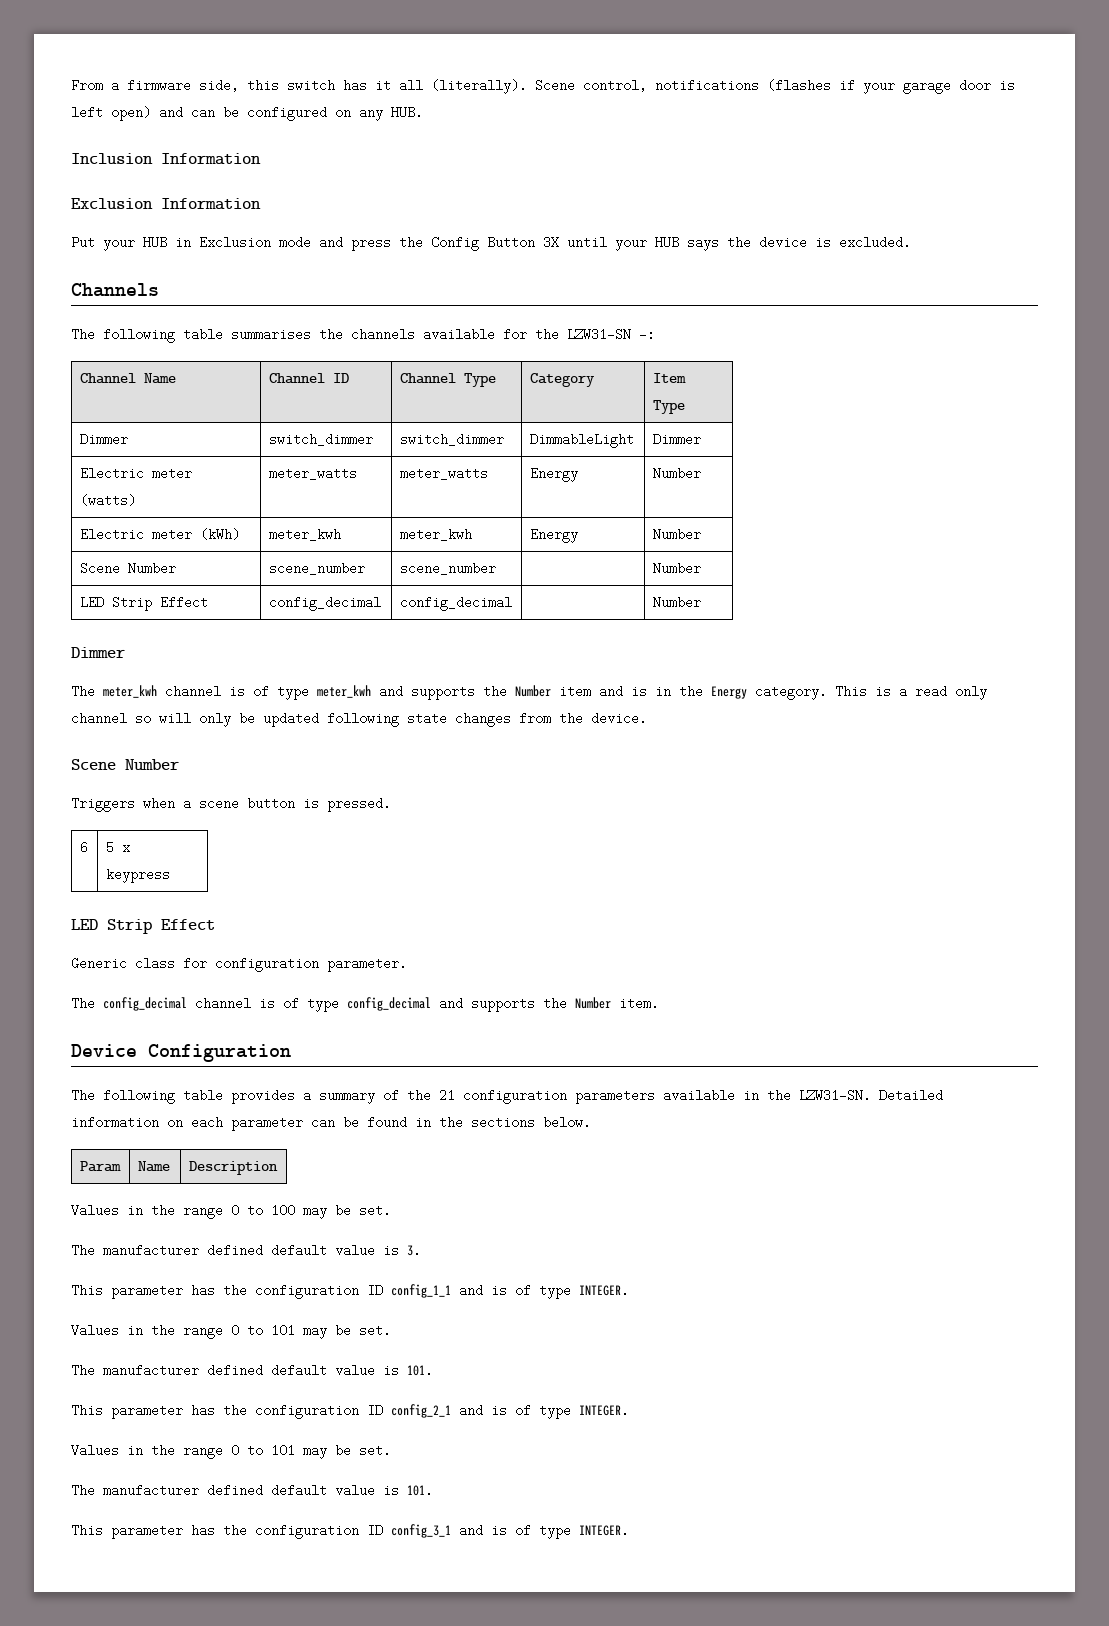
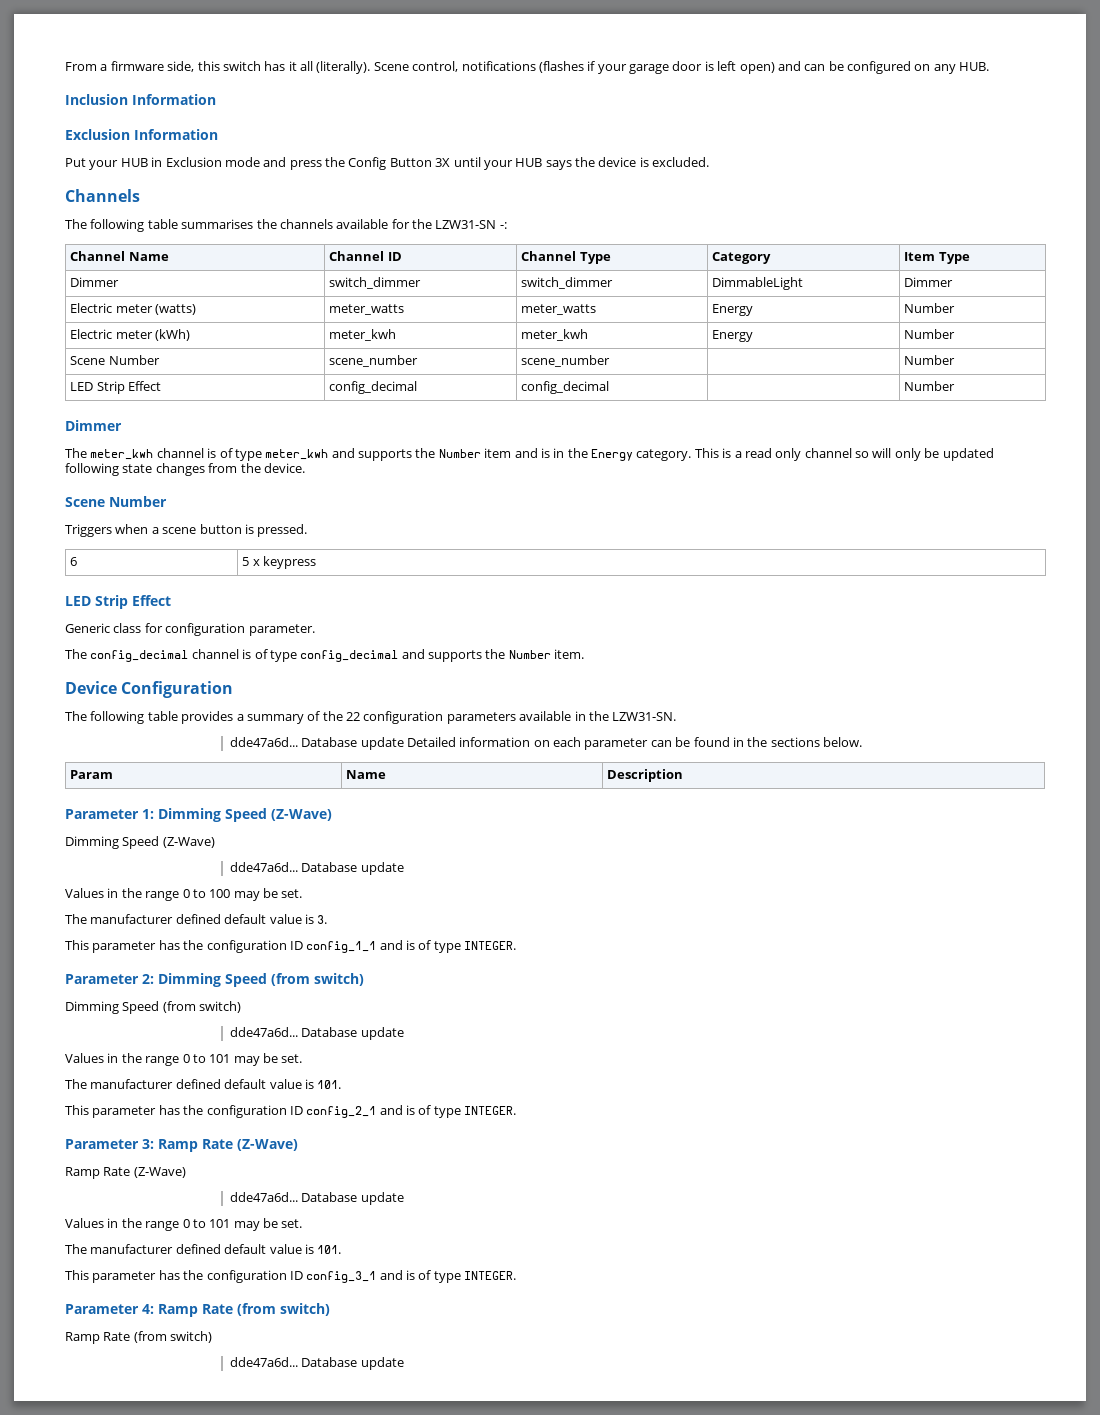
- The following table provides a summary of the 21 configuration parameters available in the LZW31-SN. Detailed information on each parameter can be found in the sections below.
+ The following table provides a summary of the 22 configuration parameters available in the LZW31-SN.
+ dde47a6d... Database update Detailed information on each parameter can be found in the sections below.
+ Parameter 1: Dimming Speed (Z-Wave)
+ Dimming Speed (Z-Wave)
+ dde47a6d... Database update
+ Parameter 2: Dimming Speed (from switch)
+ Dimming Speed (from switch)
+ dde47a6d... Database update
+ Parameter 3: Ramp Rate (Z-Wave)
+ Ramp Rate (Z-Wave)
+ dde47a6d... Database update
+ Parameter 4: Ramp Rate (from switch)
+ Ramp Rate (from switch)
+ dde47a6d... Database update

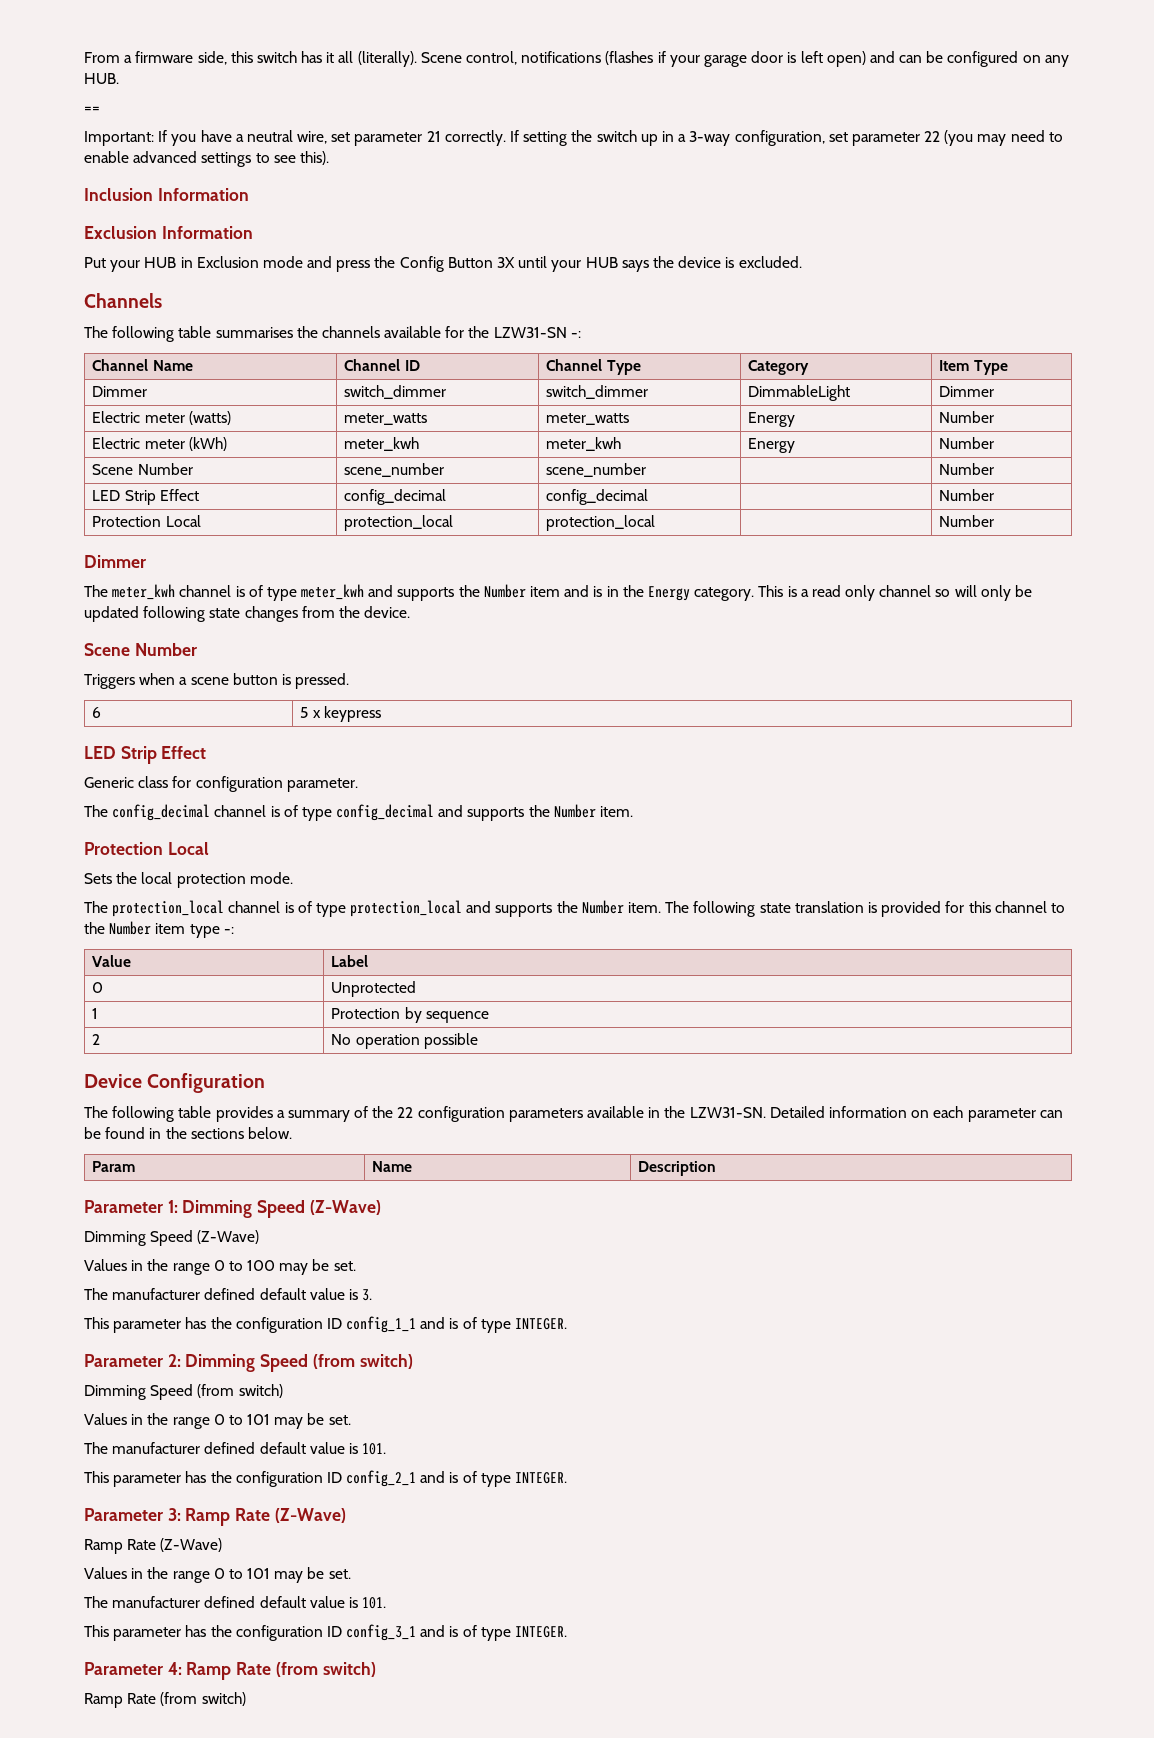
+ ==
+ Important: If you have a neutral wire, set parameter 21 correctly. If setting the switch up in a 3-way configuration, set parameter 22 (you may need to enable advanced settings to see this).
+ Protection Local | protection_local | protection_local | | Number
  The config_decimal channel is of type config_decimal and supports the Number item.
+ Protection Local
+ Sets the local protection mode.
+ The protection_local channel is of type protection_local and supports the Number item. The following state translation is provided for this channel to the Number item type -:
+ Value | Label
+ 0 | Unprotected
+ 1 | Protection by sequence
+ 2 | No operation possible
- The following table provides a summary of the 22 configuration parameters available in the LZW31-SN.
- dde47a6d... Database update Detailed information on each parameter can be found in the sections below.
+ The following table provides a summary of the 22 configuration parameters available in the LZW31-SN. Detailed information on each parameter can be found in the sections below.
  Parameter 1: Dimming Speed (Z-Wave)
  Dimming Speed (Z-Wave)
- dde47a6d... Database update
  Parameter 2: Dimming Speed (from switch)
  Dimming Speed (from switch)
- dde47a6d... Database update
  Parameter 3: Ramp Rate (Z-Wave)
  Ramp Rate (Z-Wave)
- dde47a6d... Database update
  Parameter 4: Ramp Rate (from switch)
  Ramp Rate (from switch)
- dde47a6d... Database update

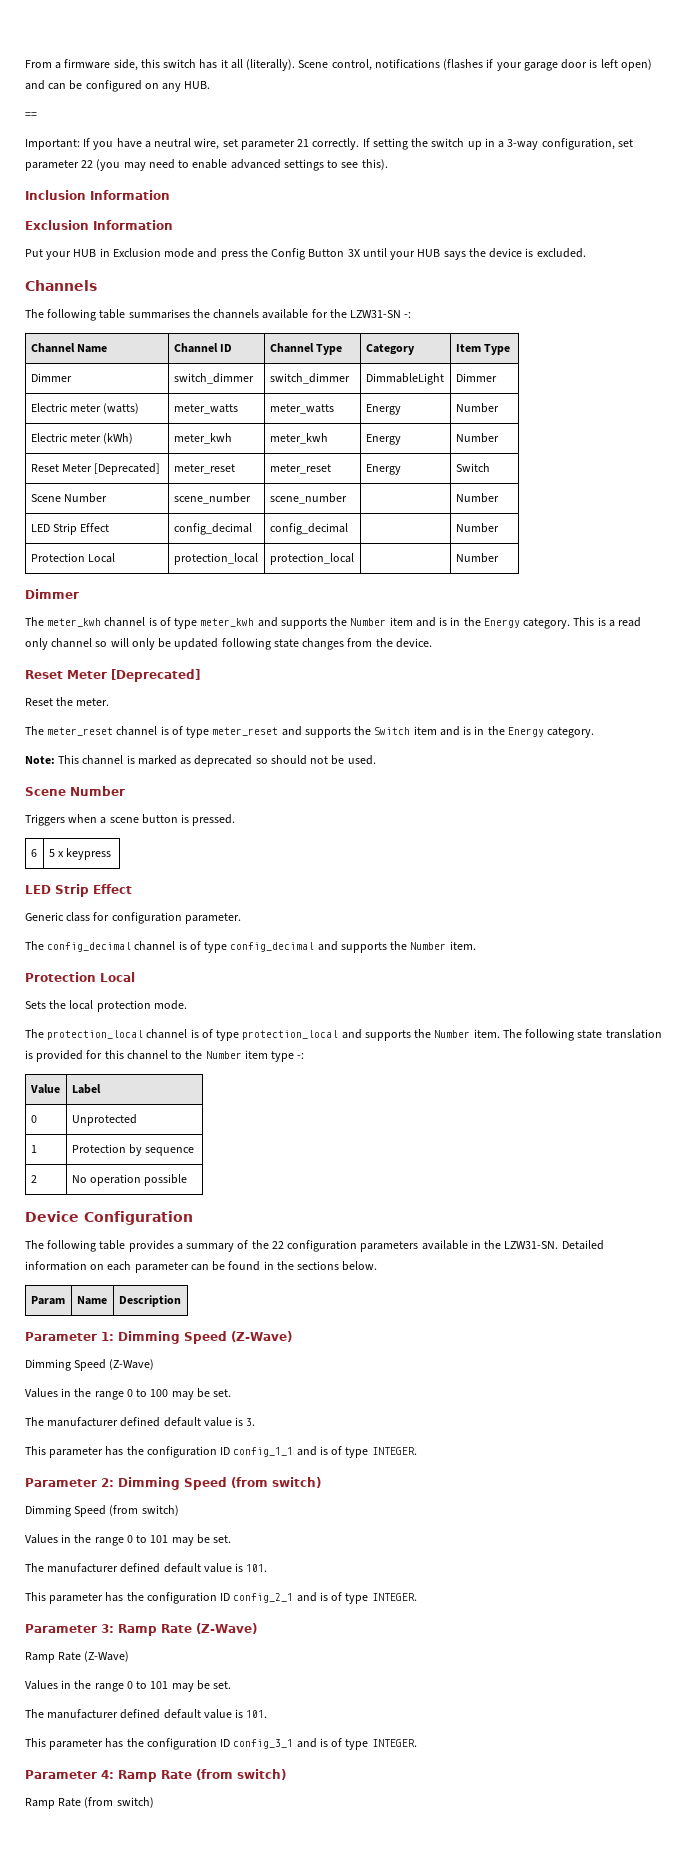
+ Reset Meter [Deprecated] | meter_reset | meter_reset | Energy | Switch
  This is a read only channel so will only be updated following state changes from the device.
+ Reset Meter [Deprecated]
+ Reset the meter.
+ The meter_reset channel is of type meter_reset and supports the Switch item and is in the Energy category.
+ Note: This channel is marked as deprecated so should not be used.

